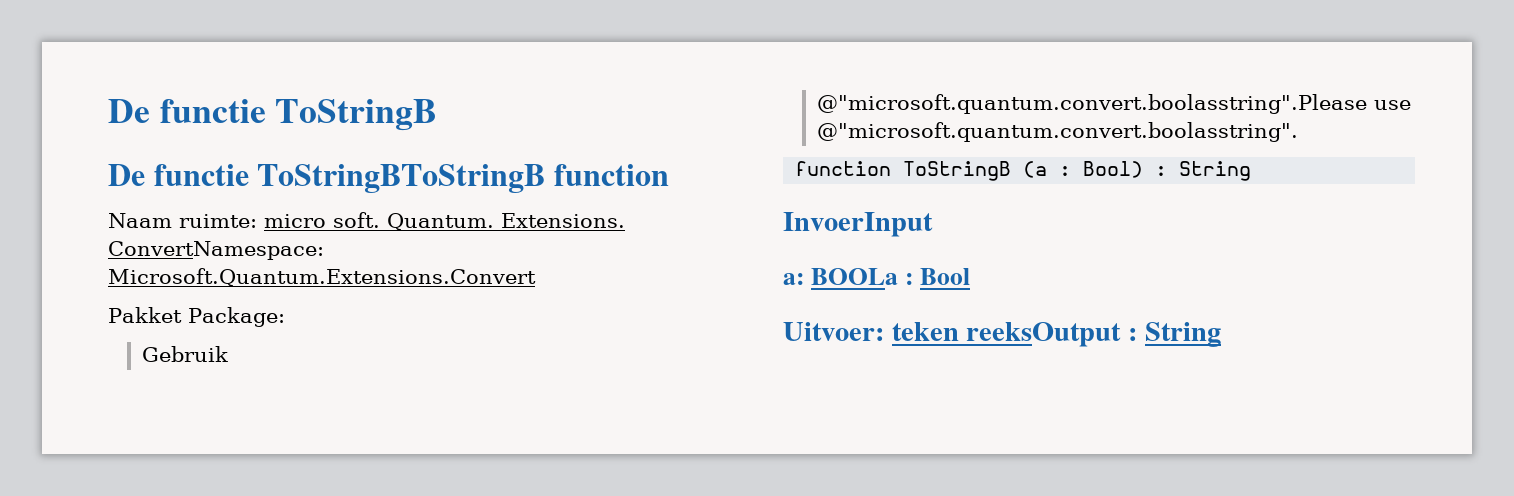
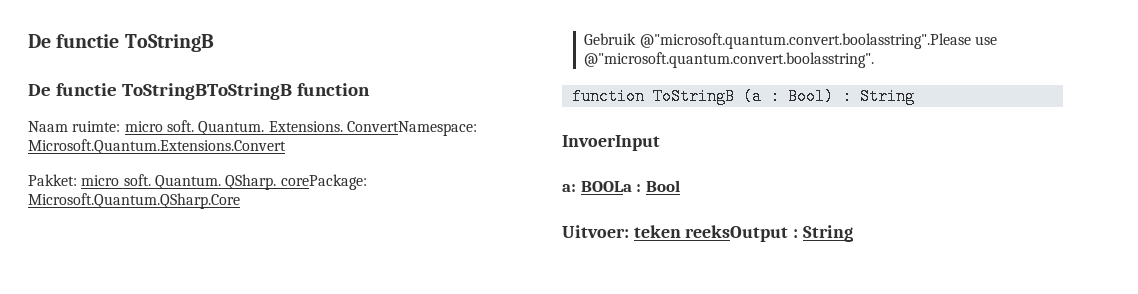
- Pakket Package:
+ Pakket: micro soft. Quantum. QSharp. corePackage: Microsoft.Quantum.QSharp.Core

